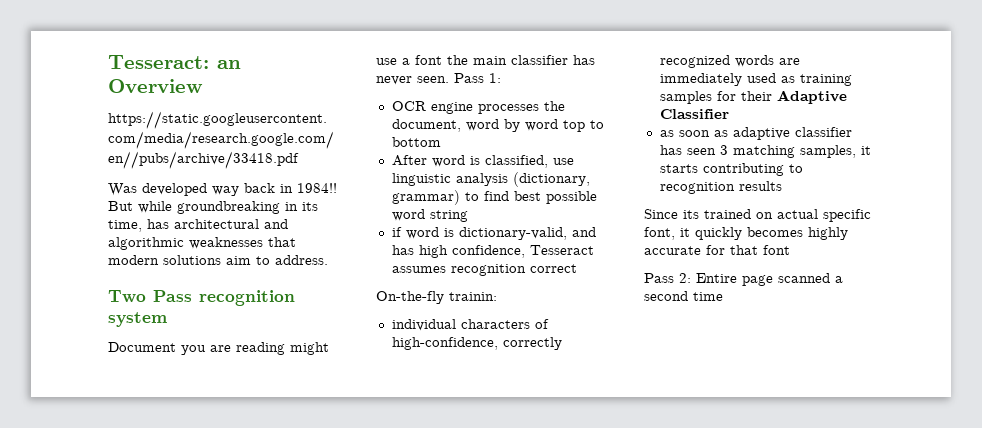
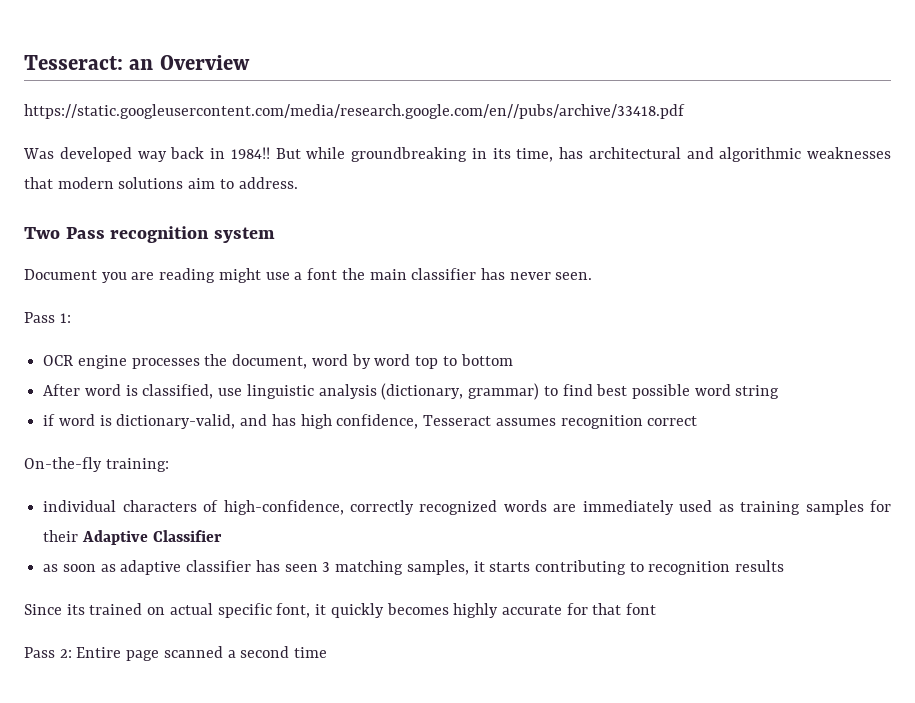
- Document you are reading might use a font the main classifier has never seen. Pass 1:
+ Document you are reading might use a font the main classifier has never seen.
+ Pass 1:
- On-the-fly trainin:
+ On-the-fly training:

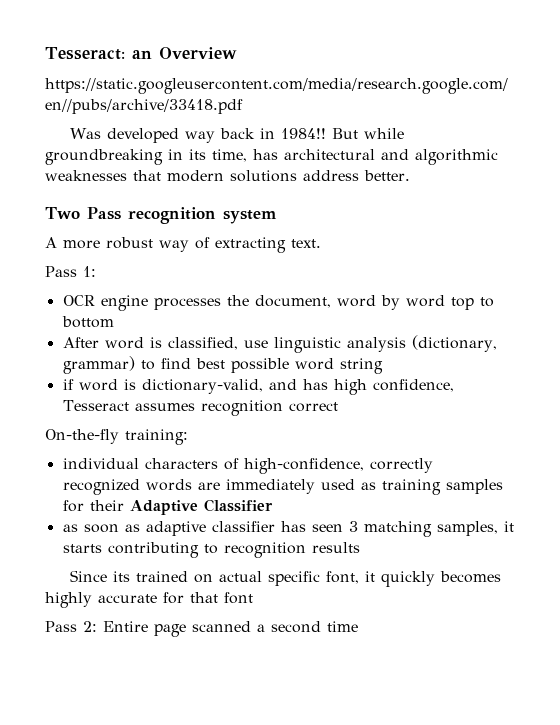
- But while groundbreaking in its time, has architectural and algorithmic weaknesses that modern solutions aim to address.
+ But while groundbreaking in its time, has architectural and algorithmic weaknesses that modern solutions address better.
- Document you are reading might use a font the main classifier has never seen.
+ A more robust way of extracting text.

